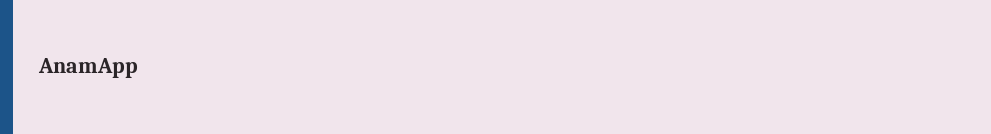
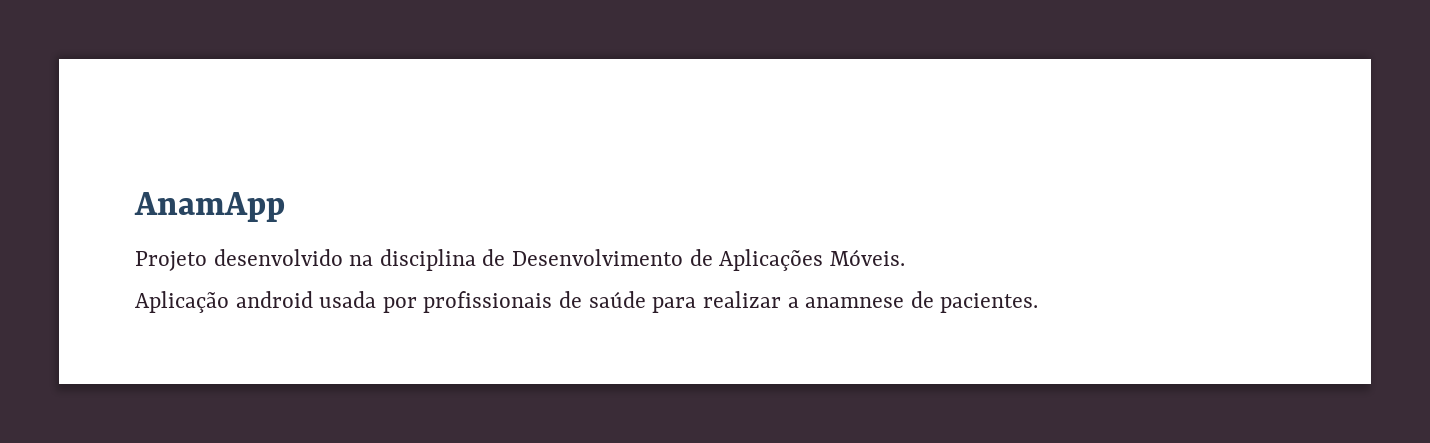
+ Projeto desenvolvido na disciplina de Desenvolvimento de Aplicações Móveis.
+ Aplicação android usada por profissionais de saúde para realizar a anamnese de pacientes.

